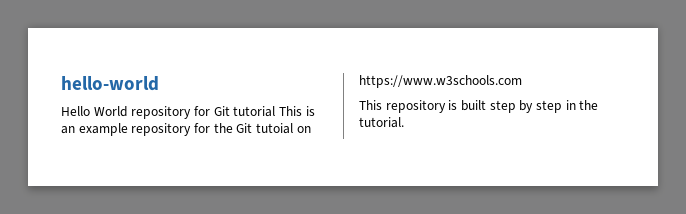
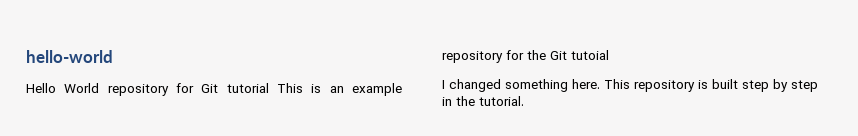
- Hello World repository for Git tutorial This is an example repository for the Git tutoial on https://www.w3schools.com
- This repository is built step by step in the tutorial.
+ Hello World repository for Git tutorial This is an example repository for the Git tutoial
+ I changed something here. This repository is built step by step in the tutorial.

